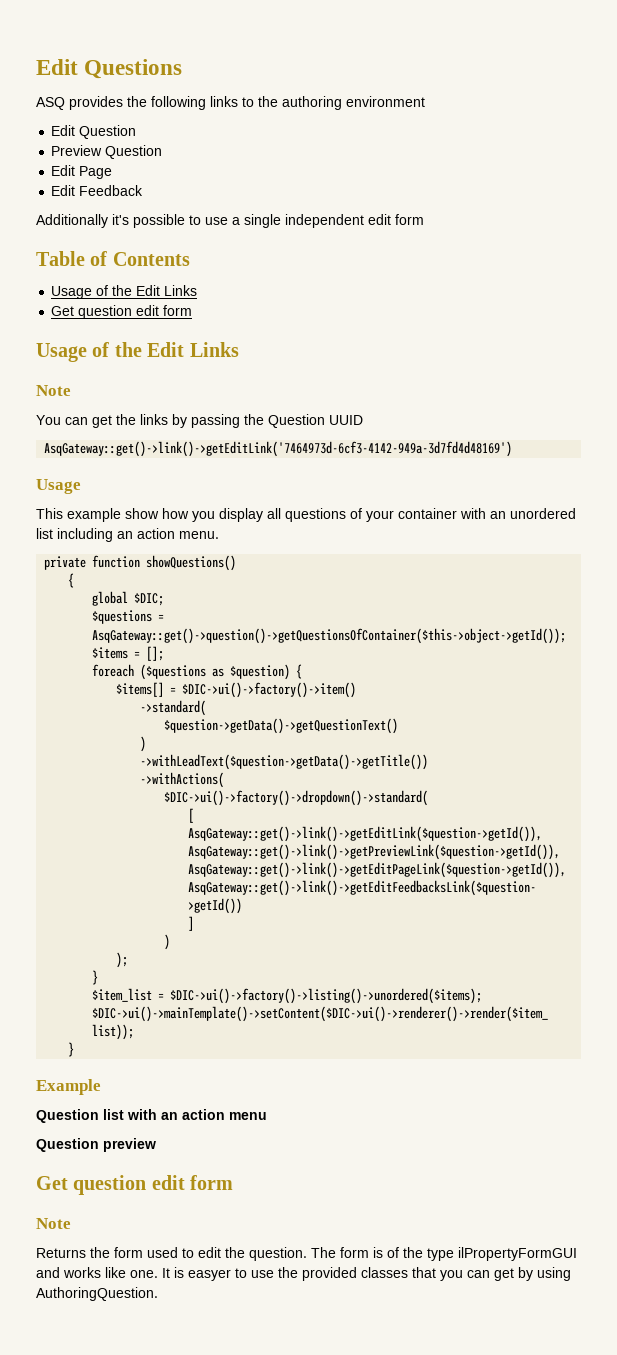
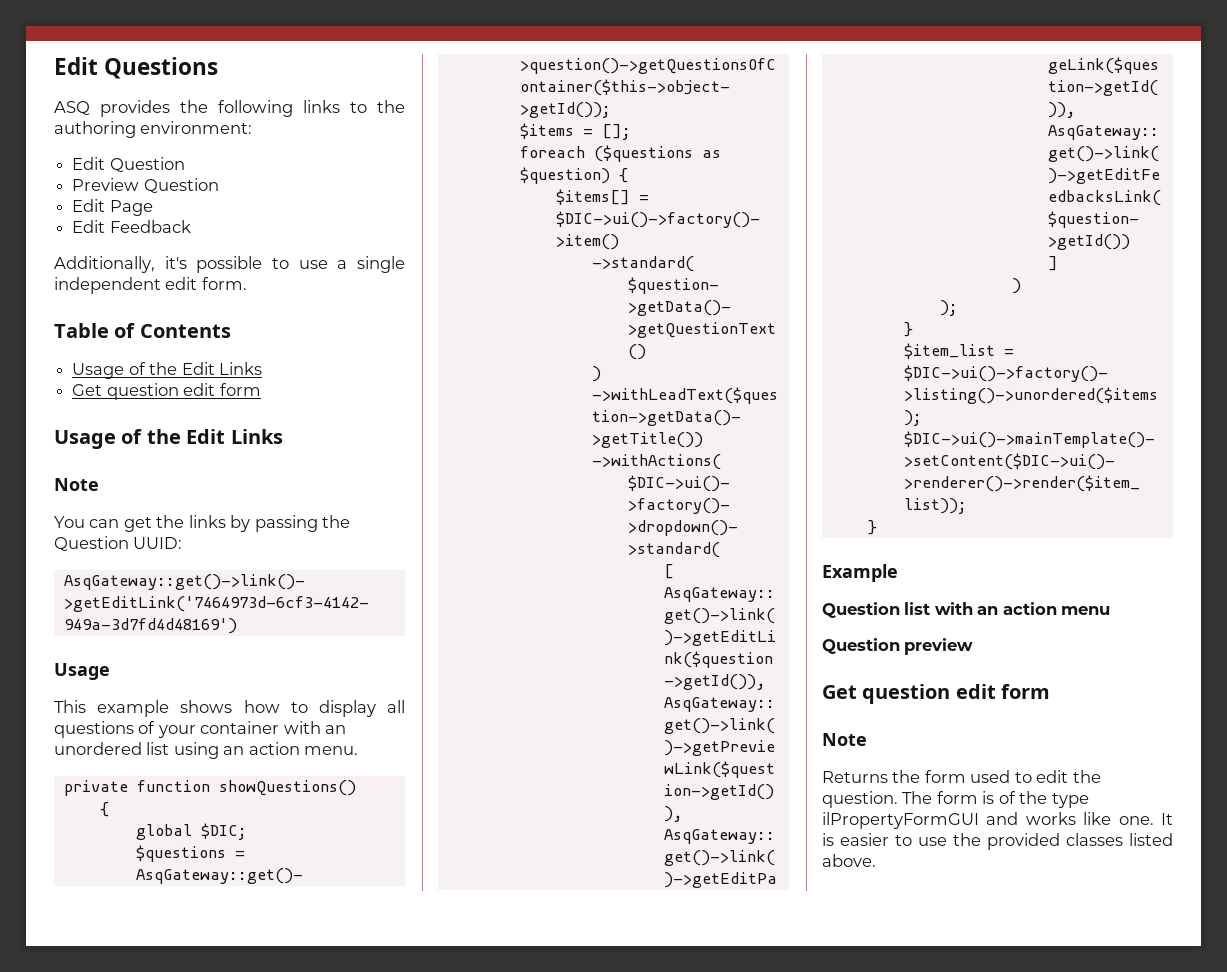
- ASQ provides the following links to the authoring environment
+ ASQ provides the following links to the authoring environment:
- Additionally it's possible to use a single independent edit form
+ Additionally, it's possible to use a single independent edit form.
- You can get the links by passing the Question UUID
+ You can get the links by passing the Question UUID:
- This example show how you display all questions of your container with an unordered list including an action menu.
+ This example shows how to display all questions of your container with an unordered list using an action menu.
- It is easyer to use the provided classes that you can get by using AuthoringQuestion.
+ It is easier to use the provided classes listed above.

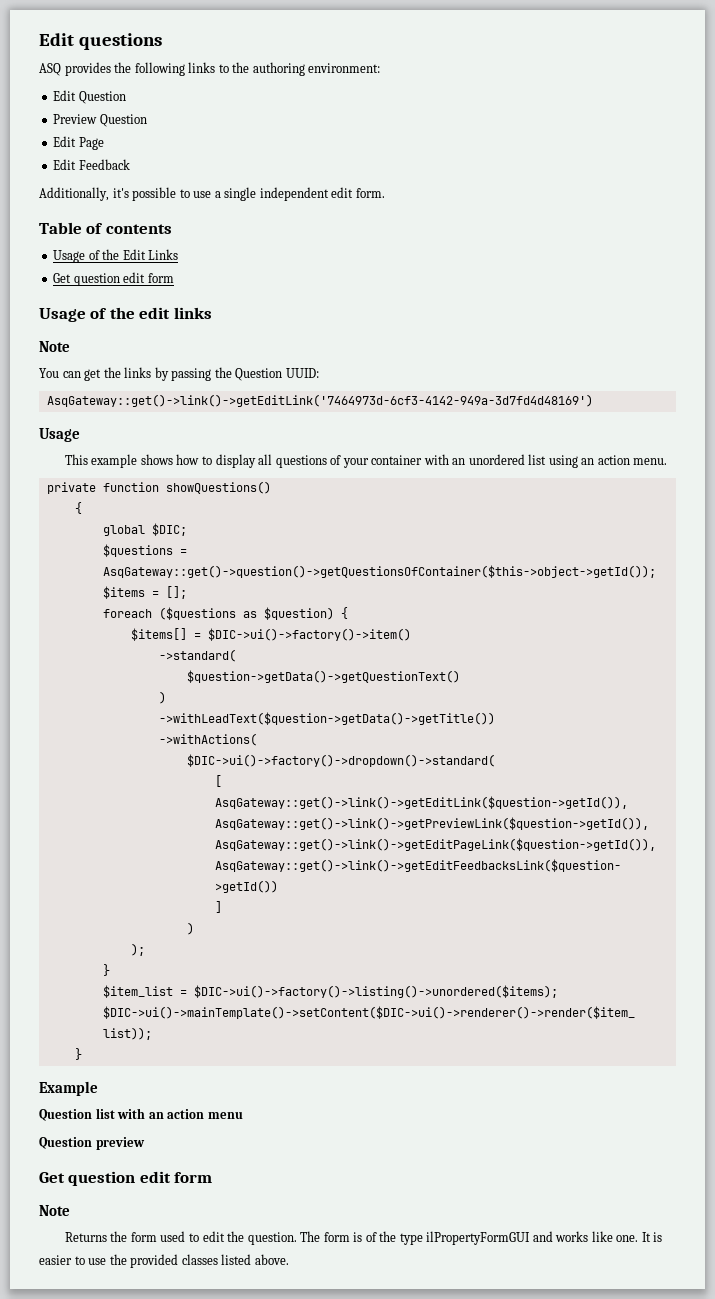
- Edit Questions
+ Edit questions
- Table of Contents
+ Table of contents
  Usage of the Edit Links
  Get question edit form
- Usage of the Edit Links
+ Usage of the edit links

